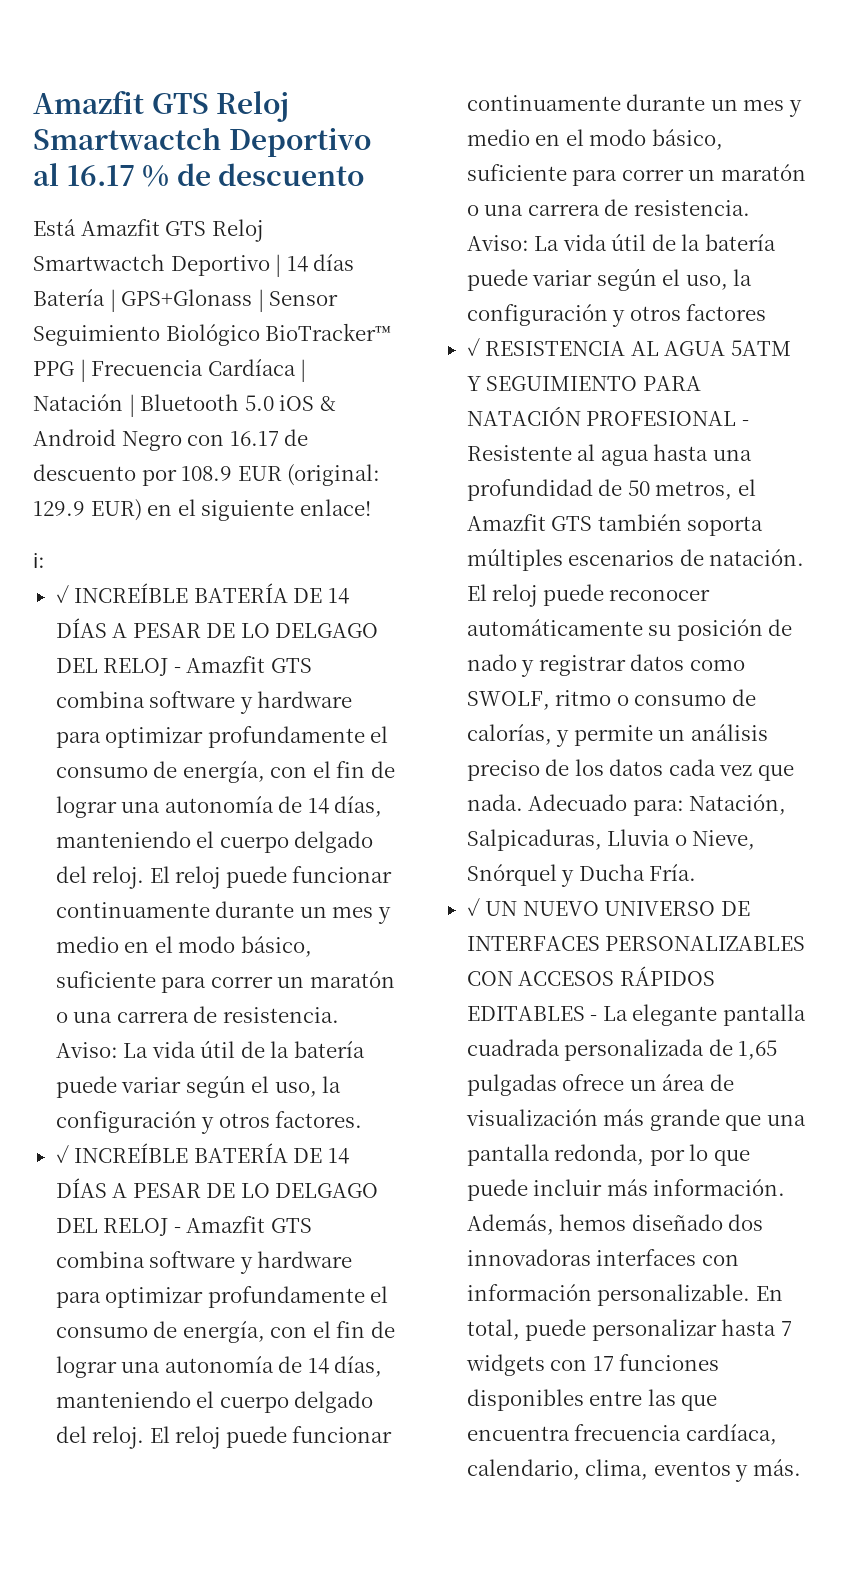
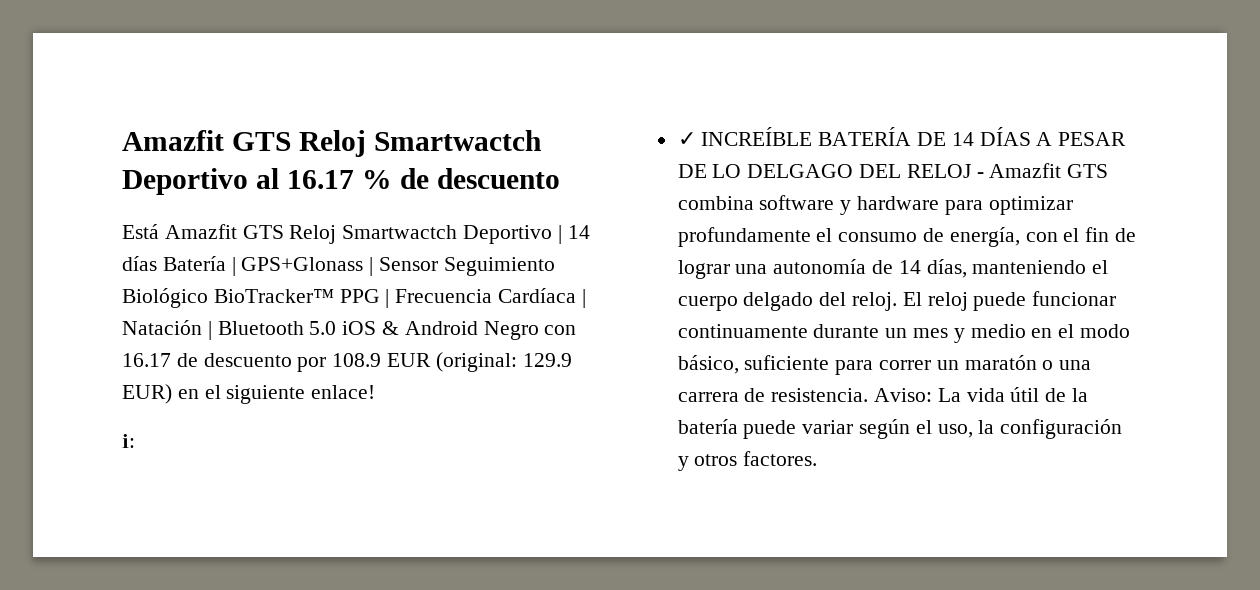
- ✓ INCREÍBLE BATERÍA DE 14 DÍAS A PESAR DE LO DELGAGO DEL RELOJ - Amazfit GTS combina software y hardware para optimizar profundamente el consumo de energía, con el fin de lograr una autonomía de 14 días, manteniendo el cuerpo delgado del reloj. El reloj puede funcionar continuamente durante un mes y medio en el modo básico, suficiente para correr un maratón o una carrera de resistencia. Aviso: La vida útil de la batería puede variar según el uso, la configuración y otros factores
- ✓ RESISTENCIA AL AGUA 5ATM Y SEGUIMIENTO PARA NATACIÓN PROFESIONAL - Resistente al agua hasta una profundidad de 50 metros, el Amazfit GTS también soporta múltiples escenarios de natación. El reloj puede reconocer automáticamente su posición de nado y registrar datos como SWOLF, ritmo o consumo de calorías, y permite un análisis preciso de los datos cada vez que nada. Adecuado para: Natación, Salpicaduras, Lluvia o Nieve, Snórquel y Ducha Fría.
- ✓ UN NUEVO UNIVERSO DE INTERFACES PERSONALIZABLES CON ACCESOS RÁPIDOS EDITABLES - La elegante pantalla cuadrada personalizada de 1,65 pulgadas ofrece un área de visualización más grande que una pantalla redonda, por lo que puede incluir más información. Además, hemos diseñado dos innovadoras interfaces con información personalizable. En total, puede personalizar hasta 7 widgets con 17 funciones disponibles entre las que encuentra frecuencia cardíaca, calendario, clima, eventos y más.

